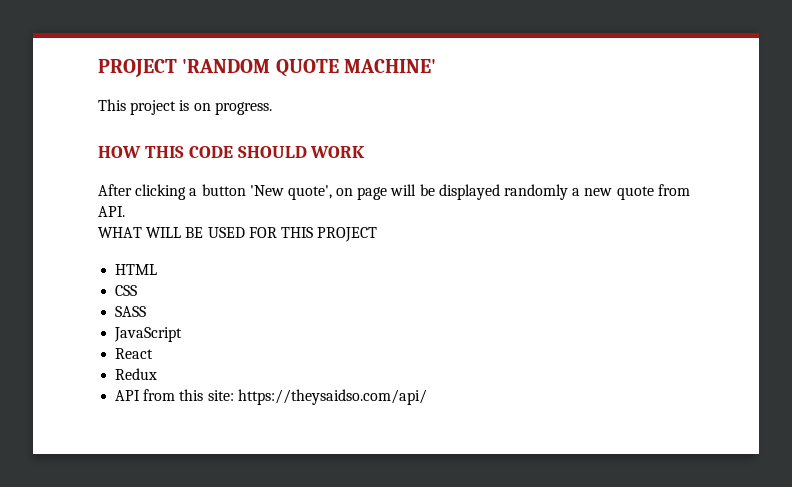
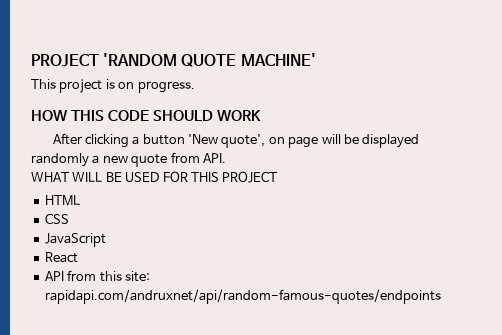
- SASS
- Redux
- API from this site: https://theysaidso.com/api/
+ API from this site: rapidapi.com/andruxnet/api/random-famous-quotes/endpoints

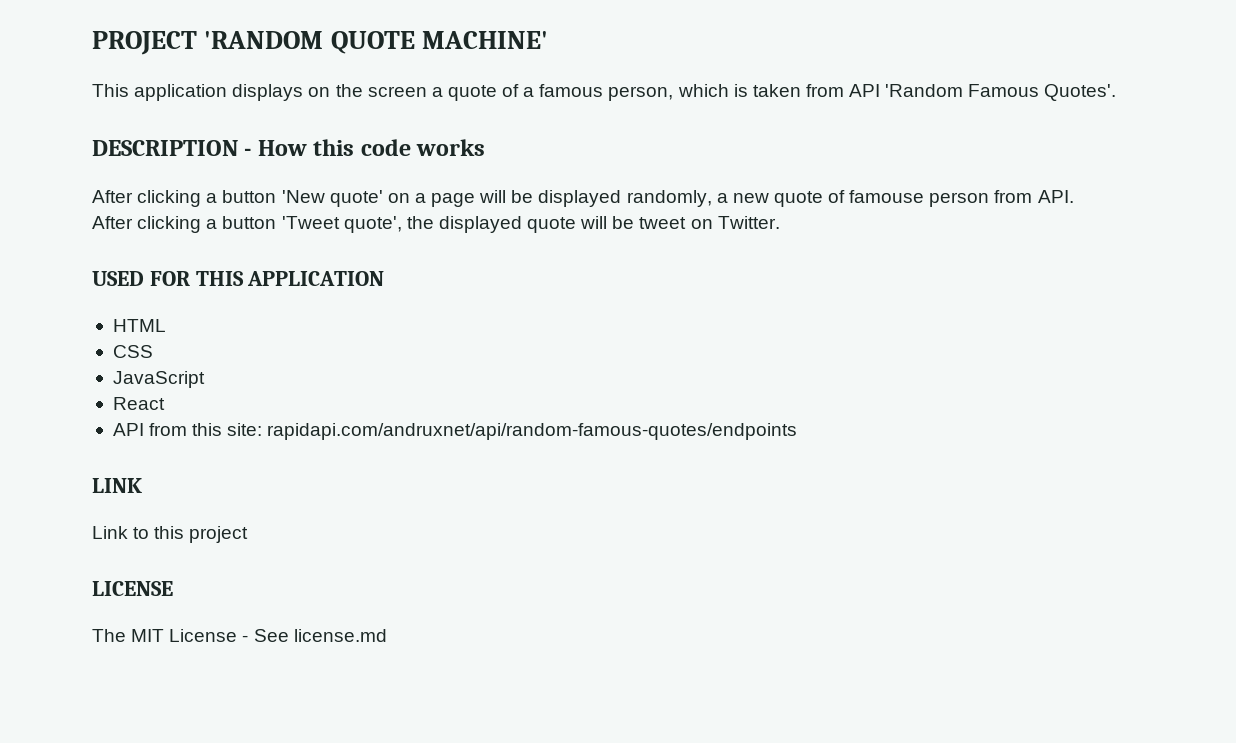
- This project is on progress.
- HOW THIS CODE SHOULD WORK
+ This application displays on the screen a quote of a famous person, which is taken from API 'Random Famous Quotes'.
+ DESCRIPTION - How this code works
- After clicking a button 'New quote', on page will be displayed randomly a new quote from API.
+ After clicking a button 'New quote' on a page will be displayed randomly, a new quote of famouse person from API.
- WHAT WILL BE USED FOR THIS PROJECT
+ After clicking a button 'Tweet quote', the displayed quote will be tweet on Twitter.
+ USED FOR THIS APPLICATION
+ LINK
+ Link to this project
+ LICENSE
+ The MIT License - See license.md

